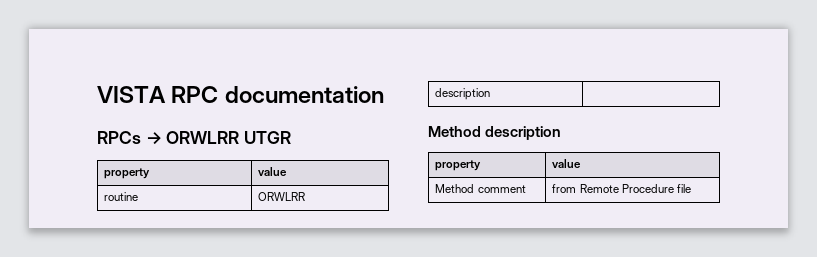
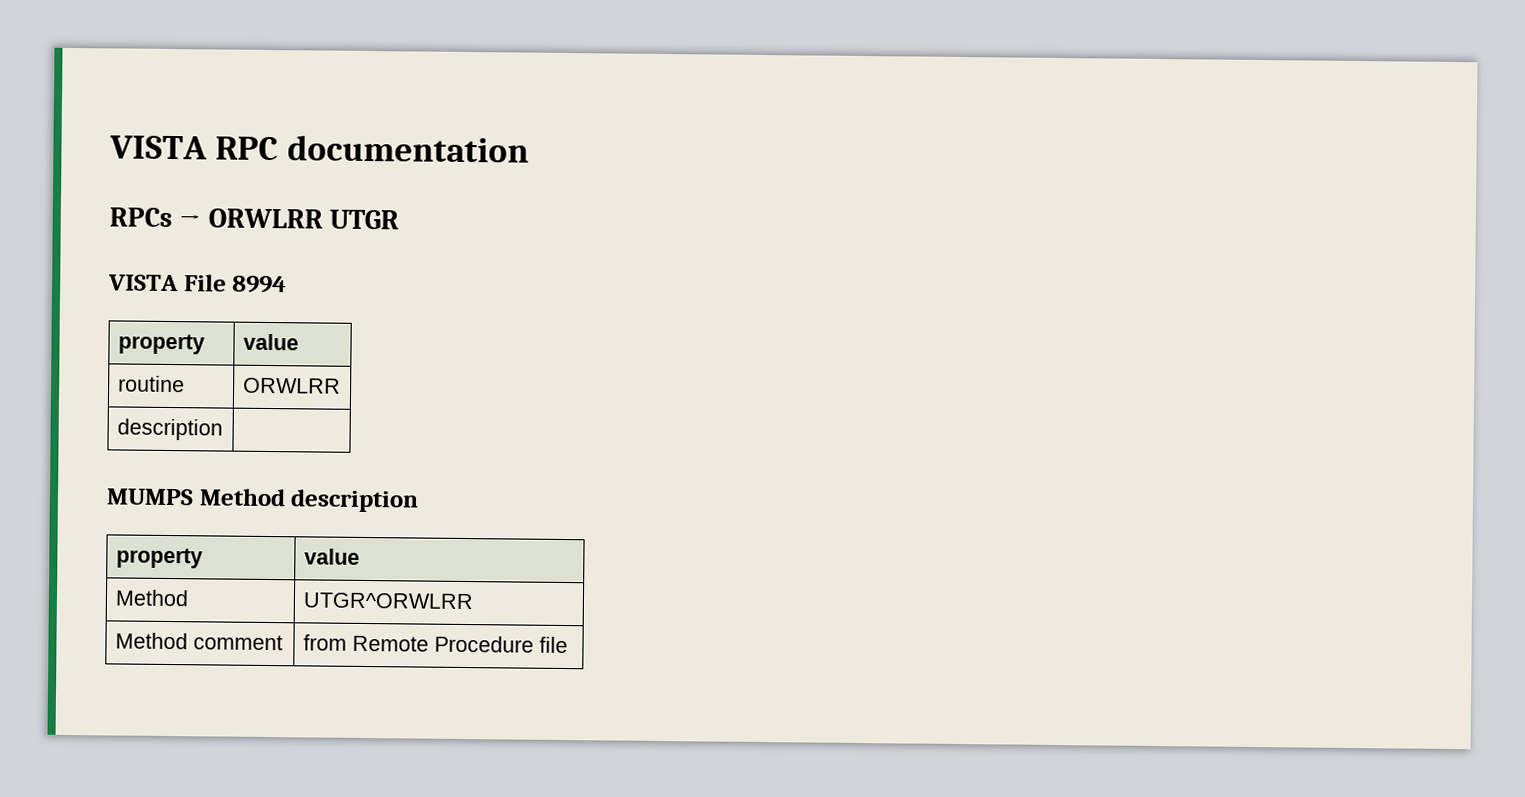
+ VISTA File 8994
- Method description
+ MUMPS Method description
+ Method | UTGR^ORWLRR

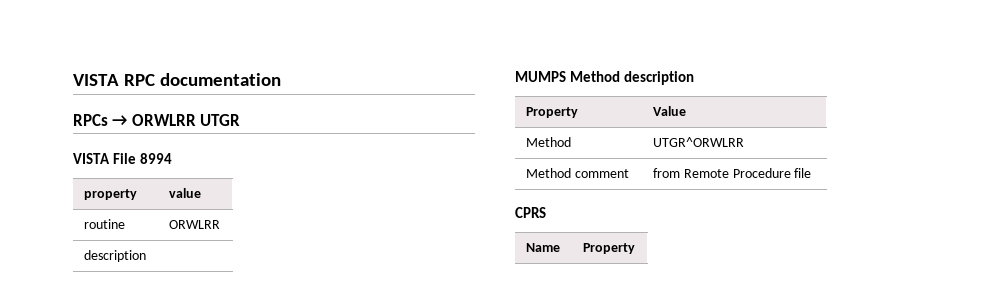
  MUMPS Method description
- property | value
+ Property | Value
+ CPRS
+ Name | Property

